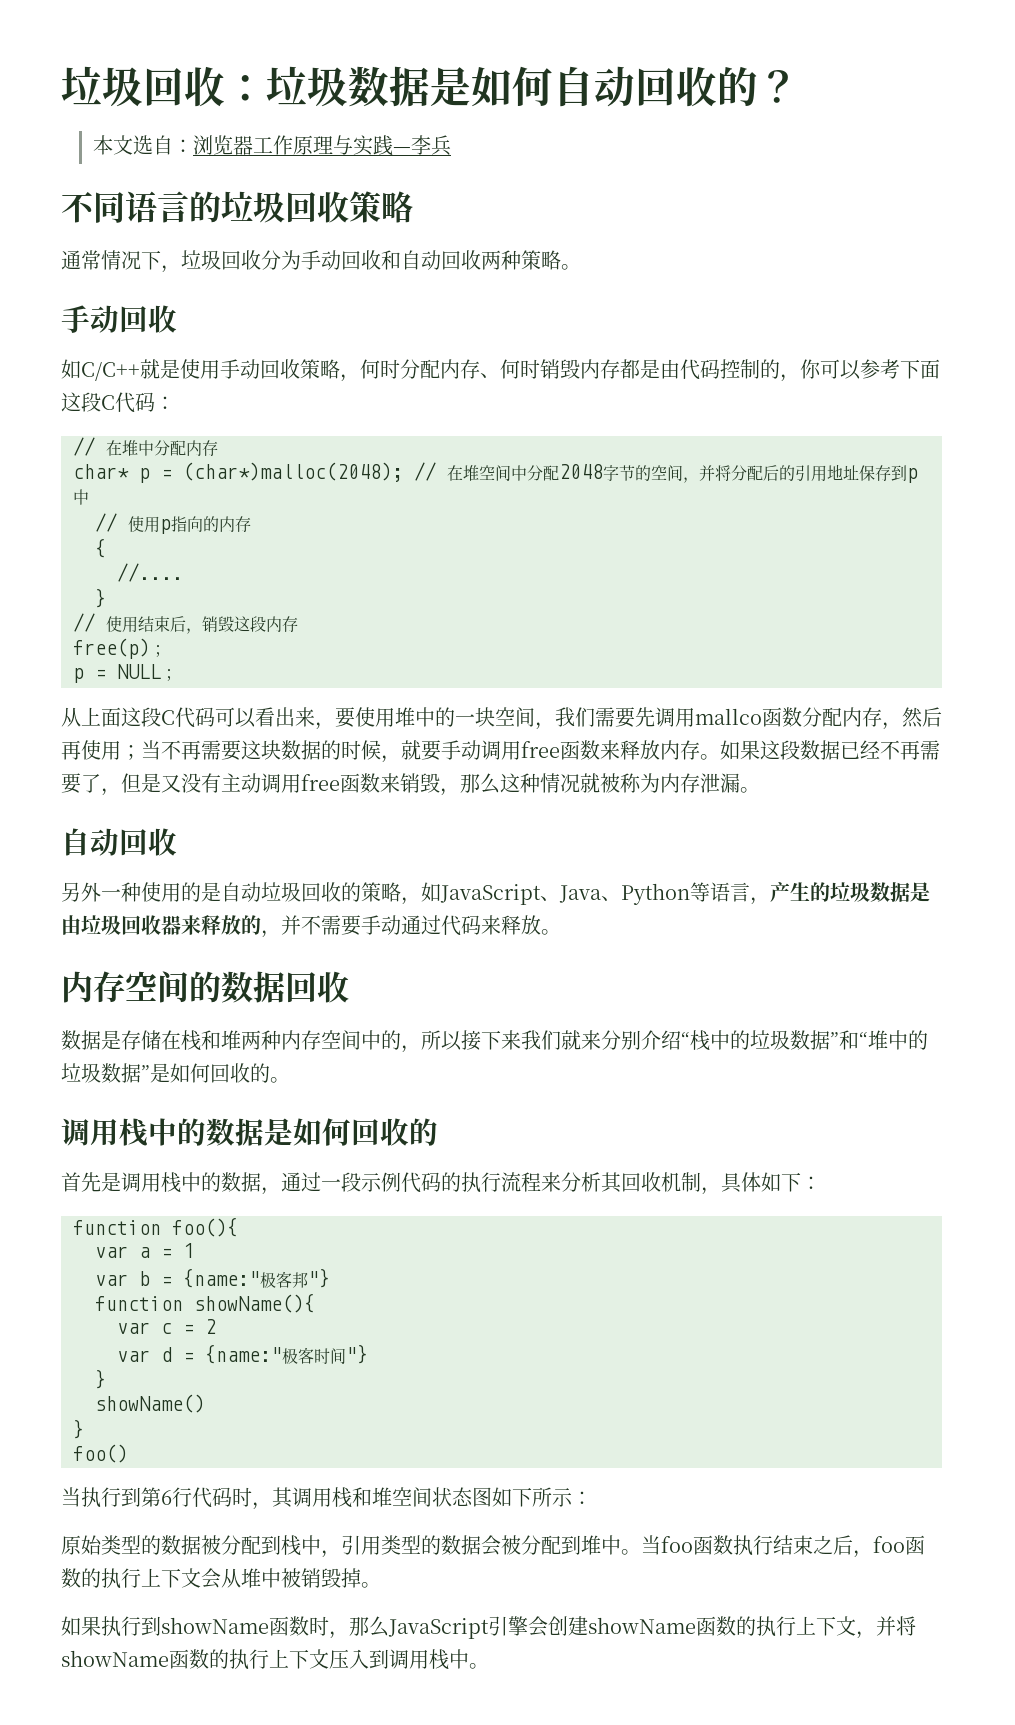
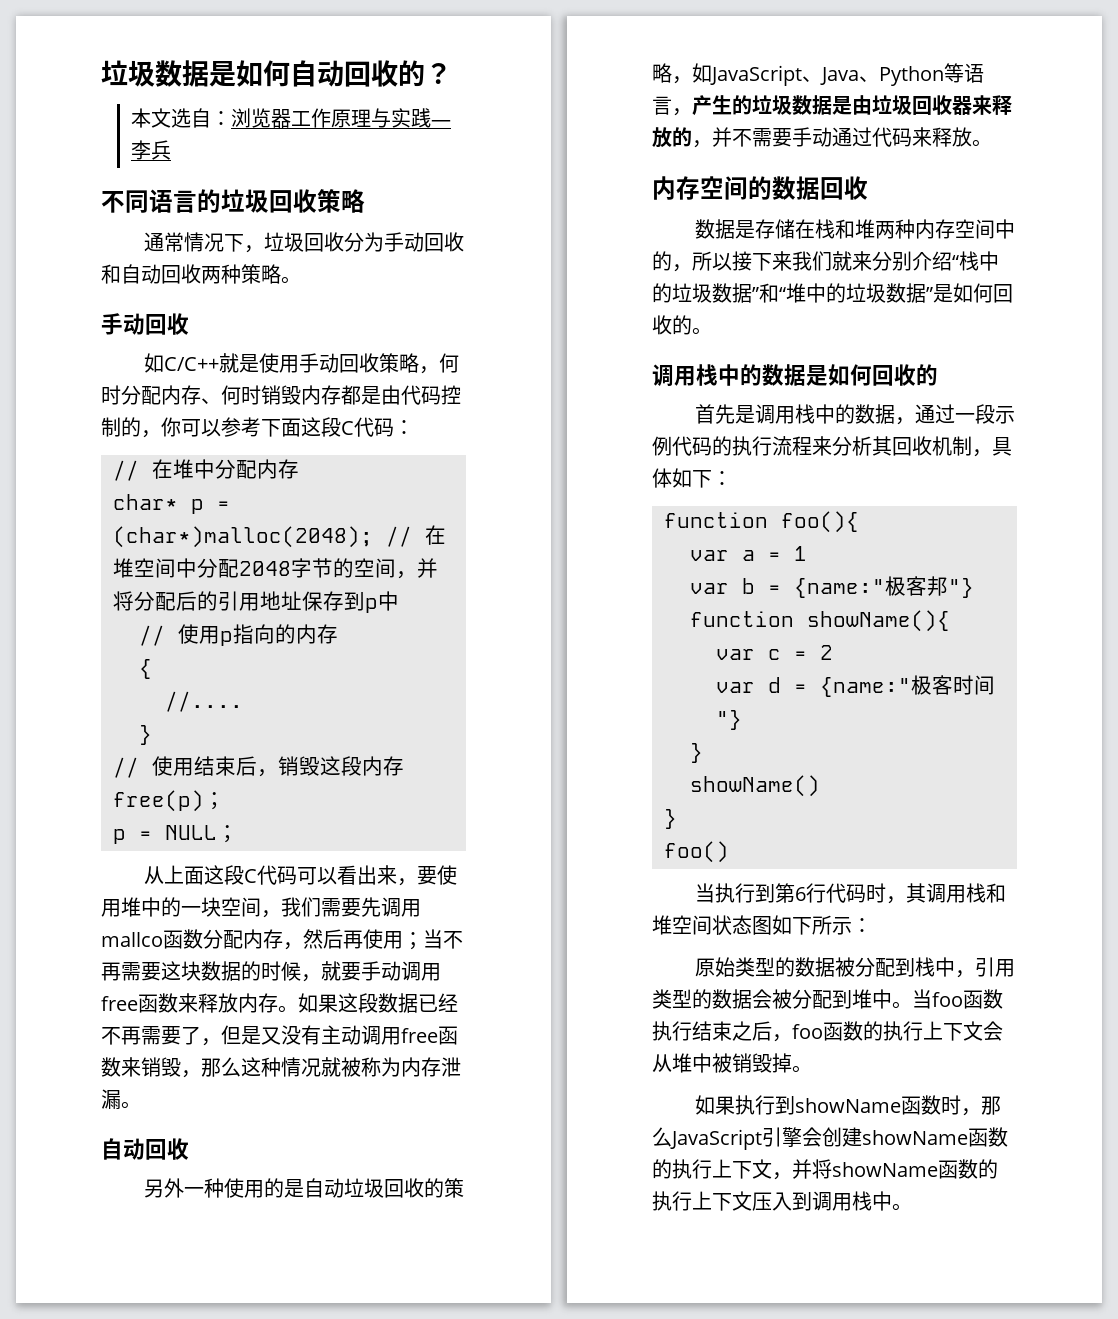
- 垃圾回收：垃圾数据是如何自动回收的？
+ 垃圾数据是如何自动回收的？

